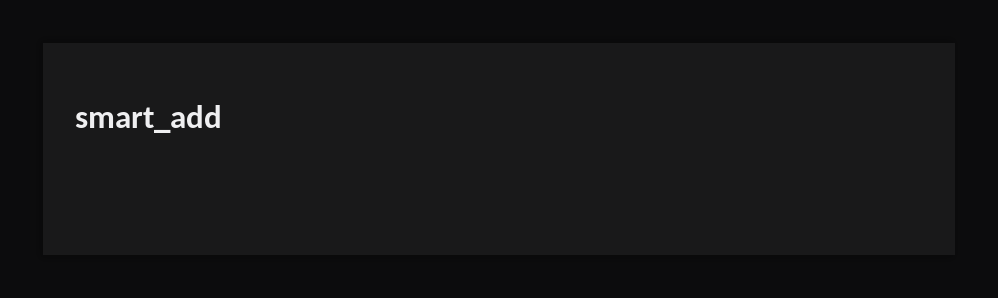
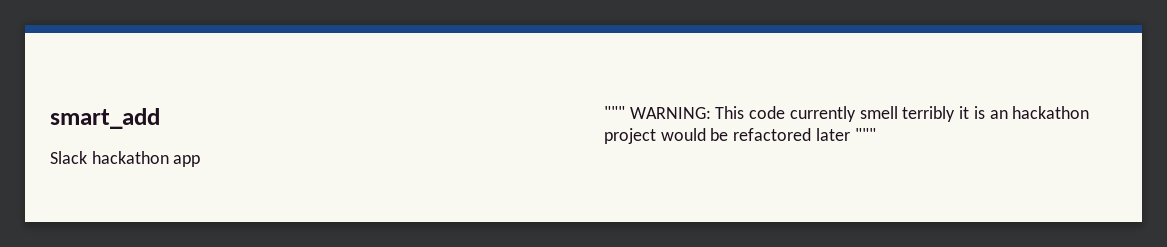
+ Slack hackathon app
+ """ WARNING: This code currently smell terribly it is an hackathon project would be refactored later """

